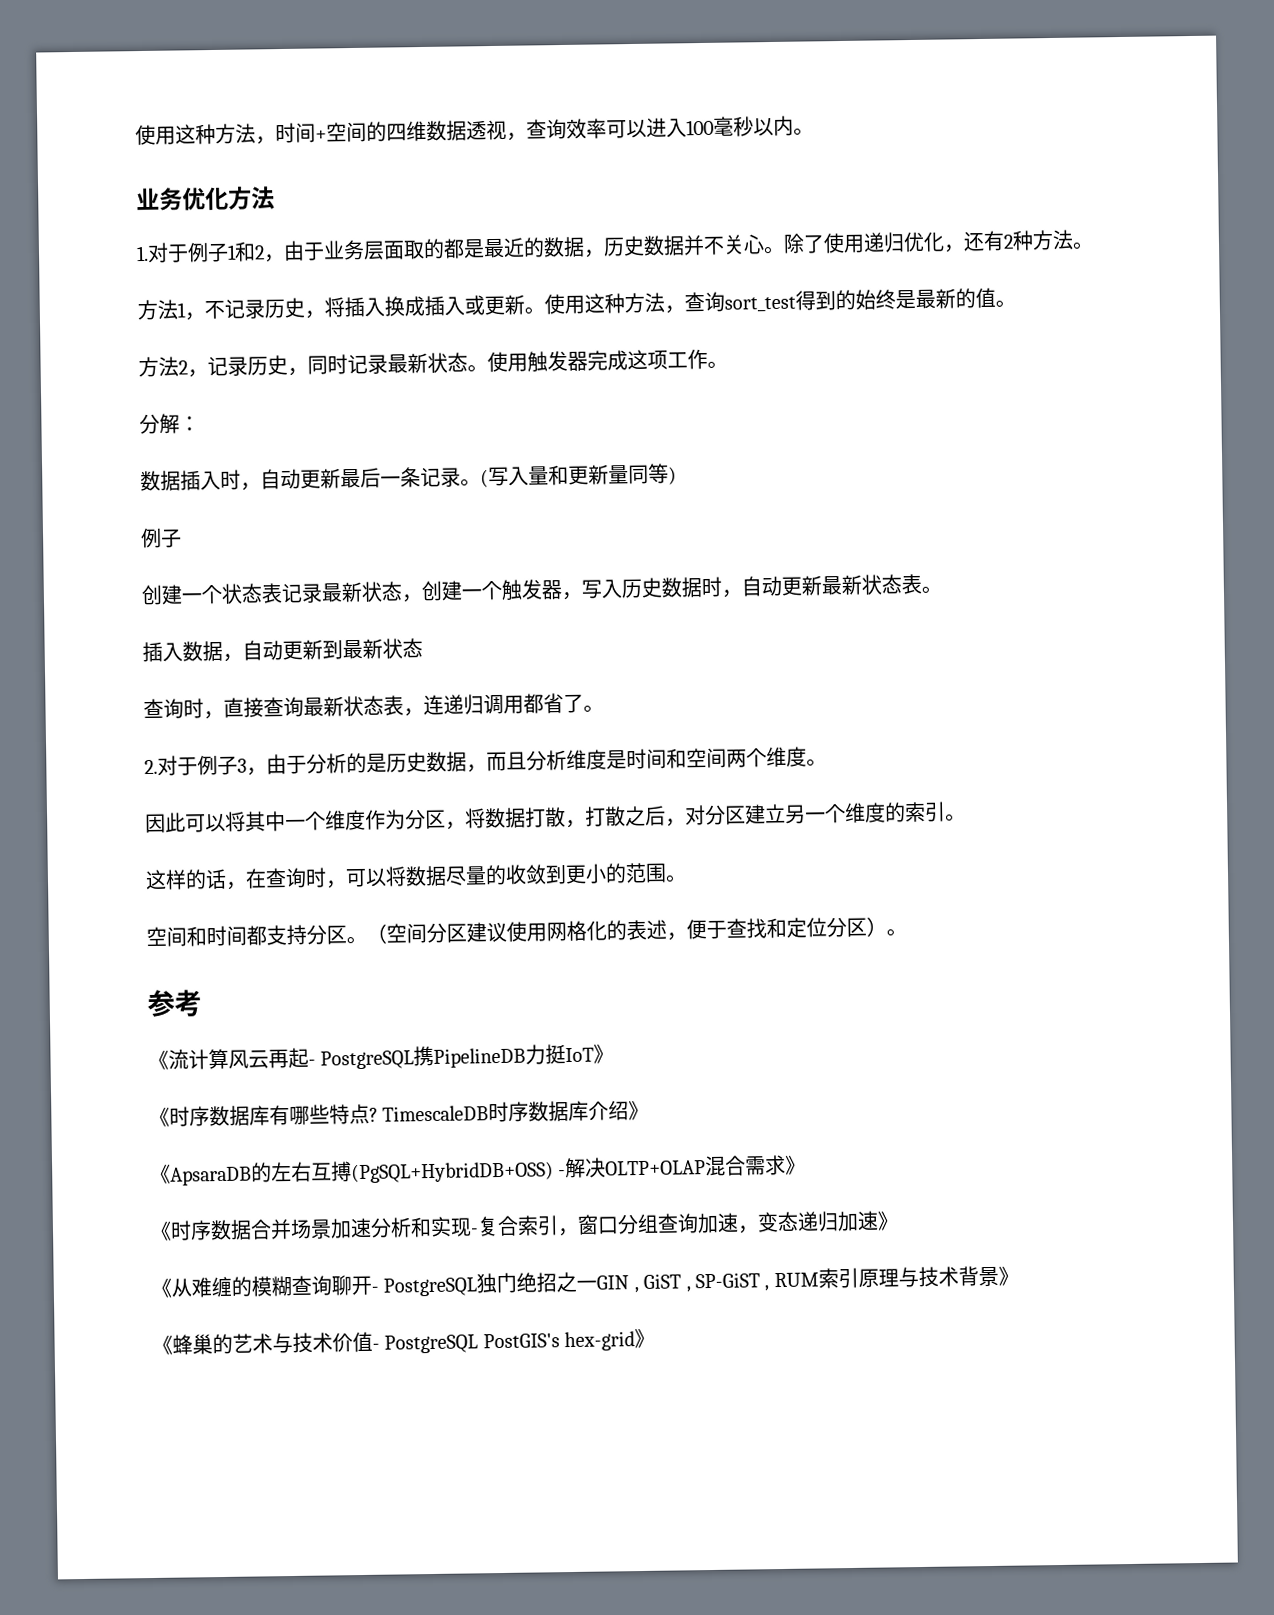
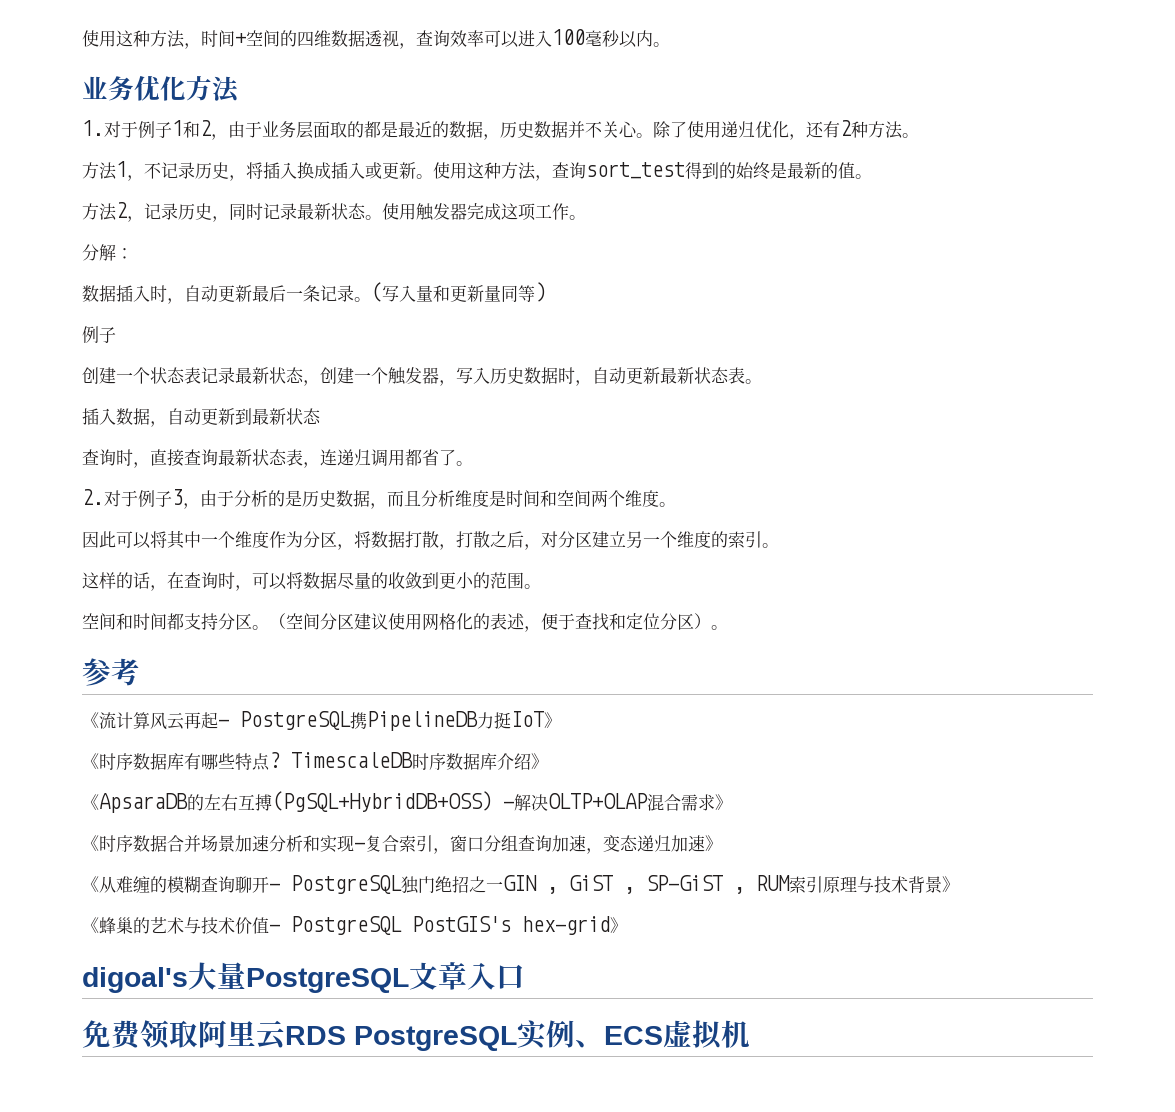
+ digoal's大量PostgreSQL文章入口
+ 免费领取阿里云RDS PostgreSQL实例、ECS虚拟机

